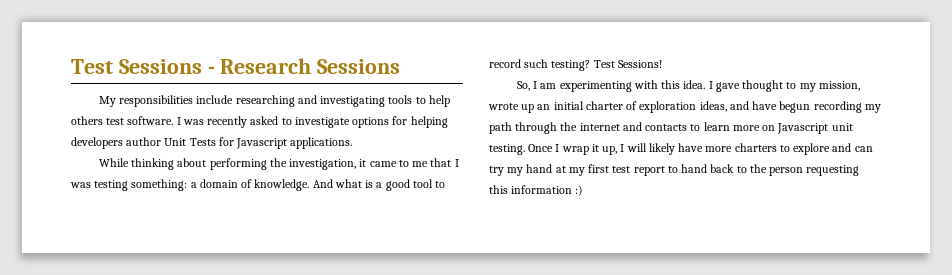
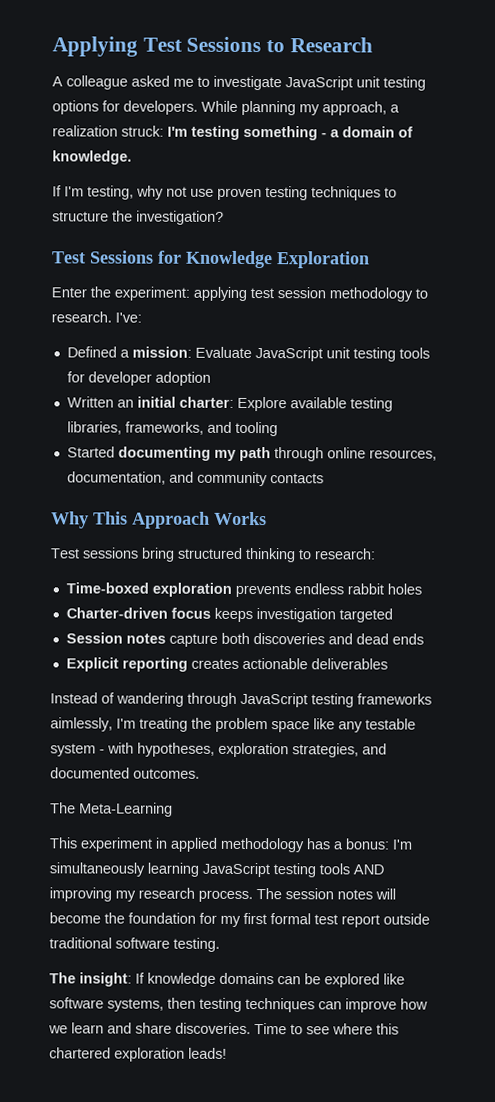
- Test Sessions - Research Sessions
- My responsibilities include researching and investigating tools to help others test software. I was recently asked to investigate options for helping developers author Unit Tests for Javascript applications.
- While thinking about performing the investigation, it came to me that I was testing something: a domain of knowledge. And what is a good tool to record such testing? Test Sessions!
- So, I am experimenting with this idea. I gave thought to my mission, wrote up an initial charter of exploration ideas, and have begun recording my path through the internet and contacts to learn more on Javascript unit testing. Once I wrap it up, I will likely have more charters to explore and can try my hand at my first test report to hand back to the person requesting this information :)
+ Applying Test Sessions to Research
+ A colleague asked me to investigate JavaScript unit testing options for developers. While planning my approach, a realization struck: I'm testing something - a domain of knowledge.
+ If I'm testing, why not use proven testing techniques to structure the investigation?
+ Test Sessions for Knowledge Exploration
+ Enter the experiment: applying test session methodology to research. I've:
+ Defined a mission: Evaluate JavaScript unit testing tools for developer adoption
+ Written an initial charter: Explore available testing libraries, frameworks, and tooling
+ Started documenting my path through online resources, documentation, and community contacts
+ Why This Approach Works
+ Test sessions bring structured thinking to research:
+ Time-boxed exploration prevents endless rabbit holes
+ Charter-driven focus keeps investigation targeted
+ Session notes capture both discoveries and dead ends
+ Explicit reporting creates actionable deliverables
+ Instead of wandering through JavaScript testing frameworks aimlessly, I'm treating the problem space like any testable system - with hypotheses, exploration strategies, and documented outcomes.
+ The Meta-Learning
+ This experiment in applied methodology has a bonus: I'm simultaneously learning JavaScript testing tools AND improving my research process. The session notes will become the foundation for my first formal test report outside traditional software testing.
+ The insight: If knowledge domains can be explored like software systems, then testing techniques can improve how we learn and share discoveries. Time to see where this chartered exploration leads!

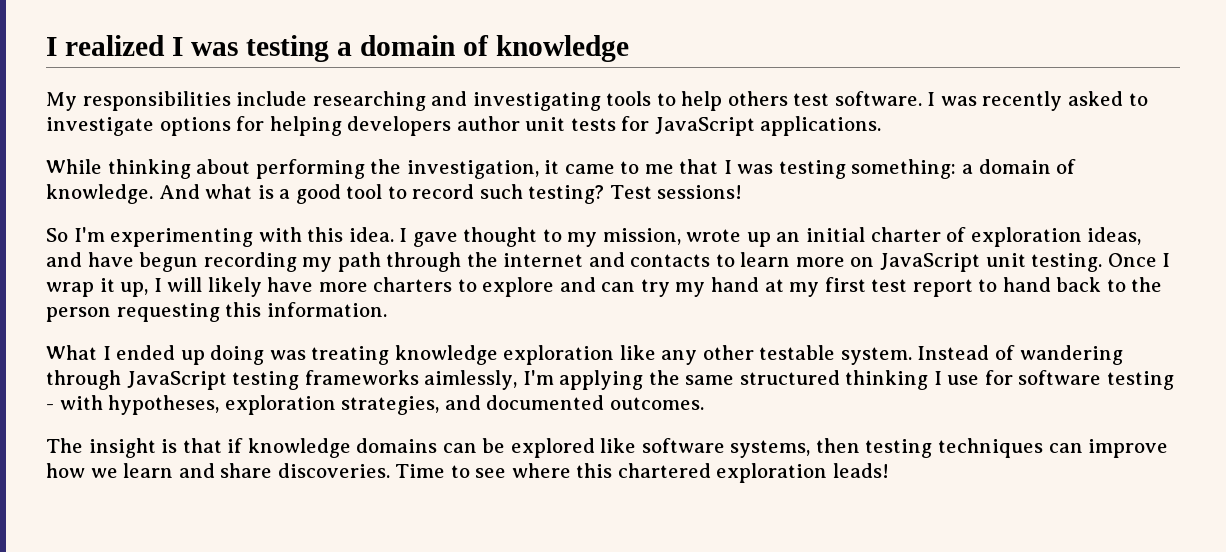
- Applying Test Sessions to Research
- A colleague asked me to investigate JavaScript unit testing options for developers. While planning my approach, a realization struck: I'm testing something - a domain of knowledge.
- If I'm testing, why not use proven testing techniques to structure the investigation?
- Test Sessions for Knowledge Exploration
- Enter the experiment: applying test session methodology to research. I've:
- Defined a mission: Evaluate JavaScript unit testing tools for developer adoption
- Written an initial charter: Explore available testing libraries, frameworks, and tooling
- Started documenting my path through online resources, documentation, and community contacts
- Why This Approach Works
- Test sessions bring structured thinking to research:
- Time-boxed exploration prevents endless rabbit holes
- Charter-driven focus keeps investigation targeted
- Session notes capture both discoveries and dead ends
- Explicit reporting creates actionable deliverables
- Instead of wandering through JavaScript testing frameworks aimlessly, I'm treating the problem space like any testable system - with hypotheses, exploration strategies, and documented outcomes.
+ I realized I was testing a domain of knowledge
+ My responsibilities include researching and investigating tools to help others test software. I was recently asked to investigate options for helping developers author unit tests for JavaScript applications.
+ While thinking about performing the investigation, it came to me that I was testing something: a domain of knowledge. And what is a good tool to record such testing? Test sessions!
+ So I'm experimenting with this idea. I gave thought to my mission, wrote up an initial charter of exploration ideas, and have begun recording my path through the internet and contacts to learn more on JavaScript unit testing. Once I wrap it up, I will likely have more charters to explore and can try my hand at my first test report to hand back to the person requesting this information.
+ What I ended up doing was treating knowledge exploration like any other testable system. Instead of wandering through JavaScript testing frameworks aimlessly, I'm applying the same structured thinking I use for software testing - with hypotheses, exploration strategies, and documented outcomes.
- The Meta-Learning
- This experiment in applied methodology has a bonus: I'm simultaneously learning JavaScript testing tools AND improving my research process. The session notes will become the foundation for my first formal test report outside traditional software testing.
- The insight: If knowledge domains can be explored like software systems, then testing techniques can improve how we learn and share discoveries.
+ The insight is that if knowledge domains can be explored like software systems, then testing techniques can improve how we learn and share discoveries.

